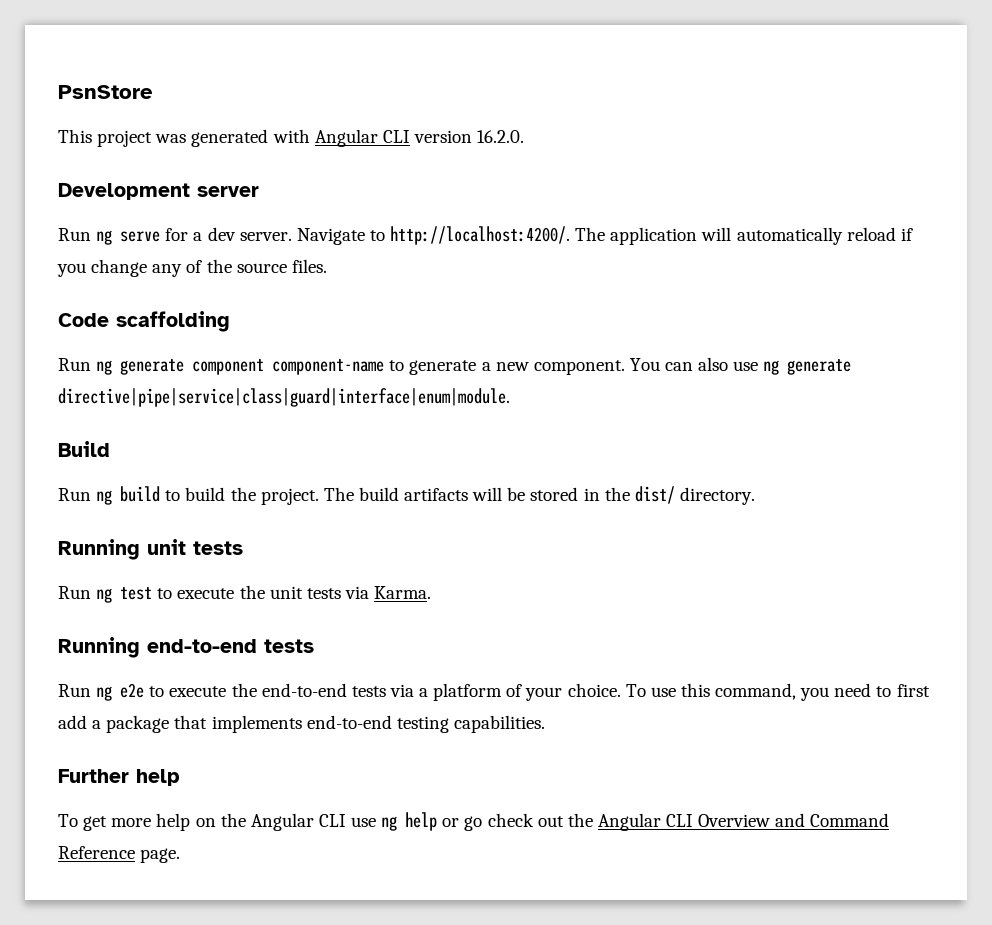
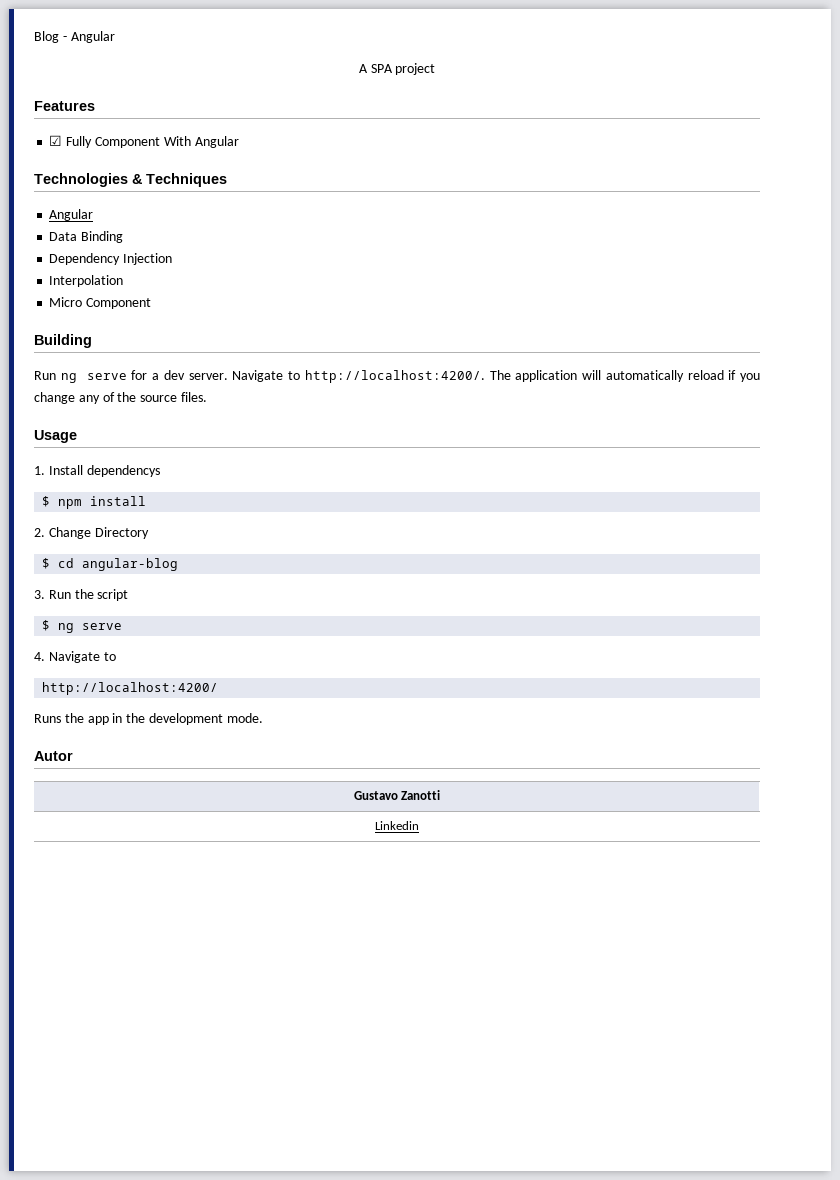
- PsnStore
- This project was generated with Angular CLI version 16.2.0.
- Development server
+ Blog - Angular
+ A SPA project
+ Features
+ ☑ Fully Component With Angular
+ Technologies & Techniques
+ Angular
+ Data Binding
+ Dependency Injection
+ Interpolation
+ Micro Component
+ Building
- Code scaffolding
- Run ng generate component component-name to generate a new component. You can also use ng generate directive|pipe|service|class|guard|interface|enum|module.
- Build
- Run ng build to build the project. The build artifacts will be stored in the dist/ directory.
- Running unit tests
- Run ng test to execute the unit tests via Karma.
- Running end-to-end tests
- Run ng e2e to execute the end-to-end tests via a platform of your choice. To use this command, you need to first add a package that implements end-to-end testing capabilities.
- Further help
- To get more help on the Angular CLI use ng help or go check out the Angular CLI Overview and Command Reference page.
+ Usage
+ 1. Install dependencys
+ $ npm install
+ 2. Change Directory
+ $ cd angular-blog
+ 3. Run the script
+ $ ng serve
+ 4. Navigate to
+ http://localhost:4200/
+ Runs the app in the development mode.
+ Autor
+ Gustavo Zanotti
+ Linkedin

